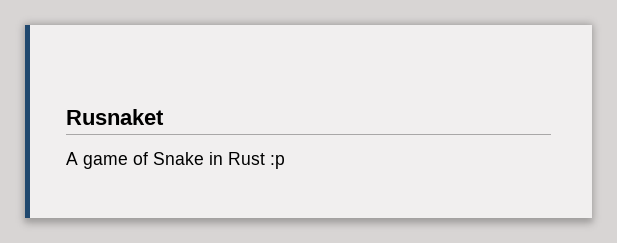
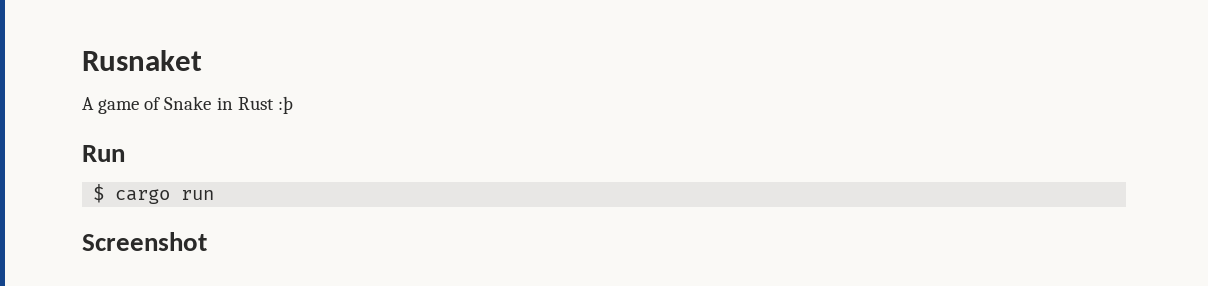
- A game of Snake in Rust :p
+ A game of Snake in Rust :þ
+ Run
+ $ cargo run
+ Screenshot

